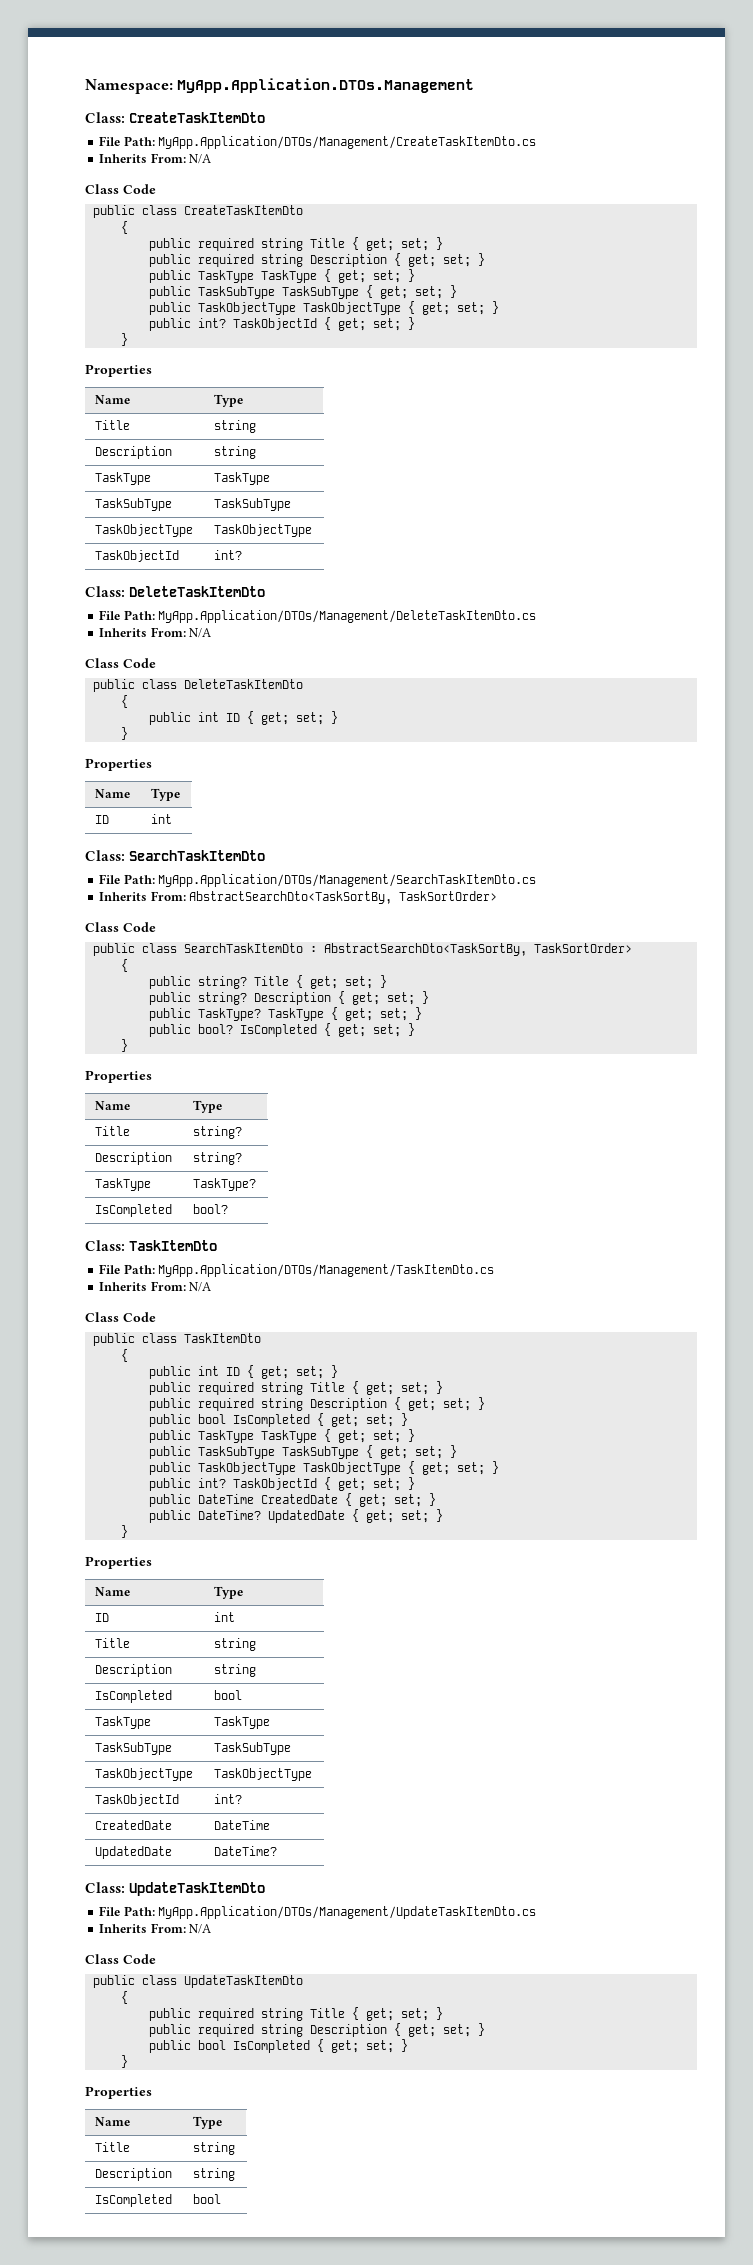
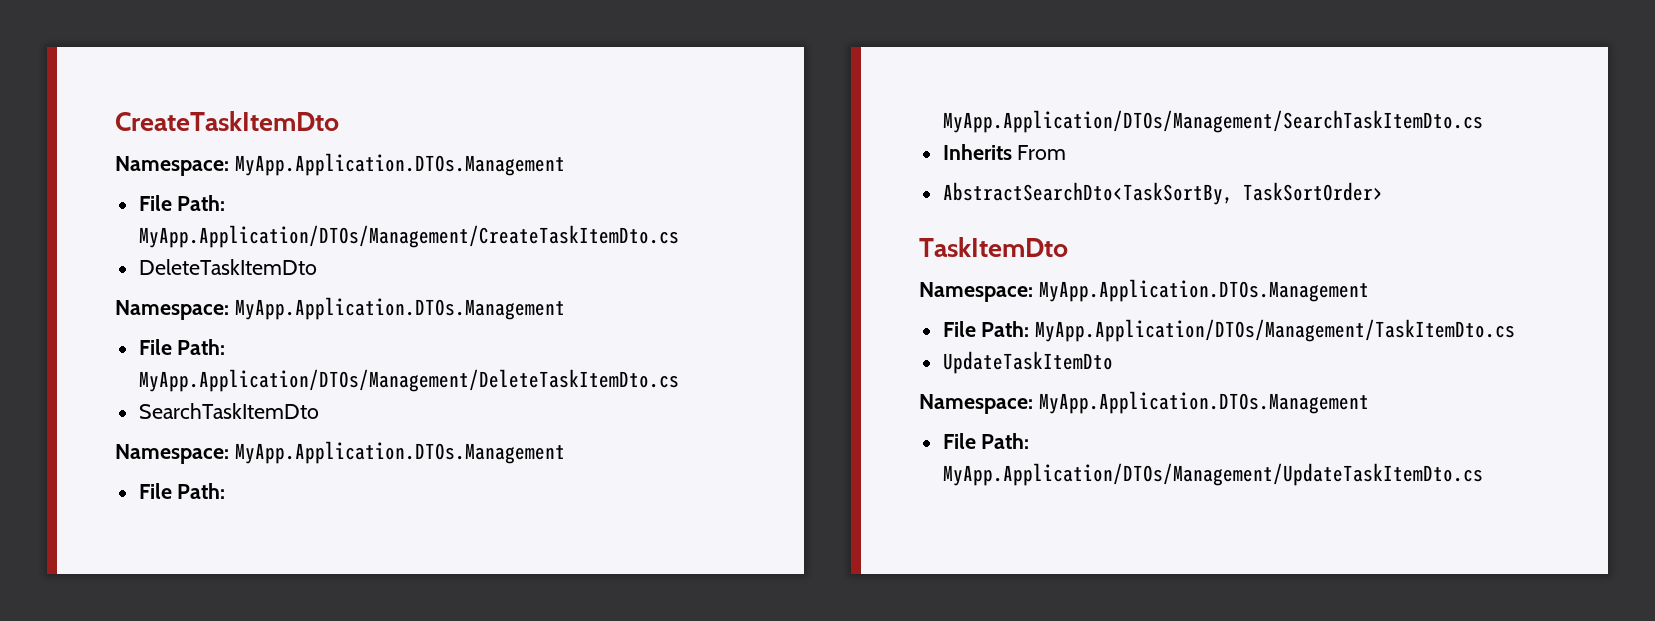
+ CreateTaskItemDto
  Namespace: MyApp.Application.DTOs.Management
- Class: CreateTaskItemDto
  File Path: MyApp.Application/DTOs/Management/CreateTaskItemDto.cs
- Inherits From: N/A
- Class Code
- public class CreateTaskItemDto
- {
- public required string Title { get; set; }
- public required string Description { get; set; }
- public TaskType TaskType { get; set; }
- public TaskSubType TaskSubType { get; set; }
- public TaskObjectType TaskObjectType { get; set; }
- public int? TaskObjectId { get; set; }
- }
- Properties
- Name | Type
- Title | string
- Description | string
- TaskType | TaskType
- TaskSubType | TaskSubType
- TaskObjectType | TaskObjectType
- TaskObjectId | int?
- Class: DeleteTaskItemDto
+ DeleteTaskItemDto
+ Namespace: MyApp.Application.DTOs.Management
  File Path: MyApp.Application/DTOs/Management/DeleteTaskItemDto.cs
- Inherits From: N/A
- Class Code
- public class DeleteTaskItemDto
- {
- public int ID { get; set; }
- }
- Properties
- Name | Type
- ID | int
- Class: SearchTaskItemDto
+ SearchTaskItemDto
+ Namespace: MyApp.Application.DTOs.Management
- Inherits From: AbstractSearchDto<TaskSortBy, TaskSortOrder>
- Class Code
- public class SearchTaskItemDto : AbstractSearchDto<TaskSortBy, TaskSortOrder>
- {
- public string? Title { get; set; }
- public string? Description { get; set; }
- public TaskType? TaskType { get; set; }
- public bool? IsCompleted { get; set; }
- }
- Properties
- Name | Type
- Title | string?
- Description | string?
- TaskType | TaskType?
- IsCompleted | bool?
- Class: TaskItemDto
+ Inherits From
+ AbstractSearchDto<TaskSortBy, TaskSortOrder>
+ TaskItemDto
+ Namespace: MyApp.Application.DTOs.Management
  File Path: MyApp.Application/DTOs/Management/TaskItemDto.cs
- Inherits From: N/A
- Class Code
- public class TaskItemDto
- {
- public int ID { get; set; }
- public required string Title { get; set; }
- public required string Description { get; set; }
- public bool IsCompleted { get; set; }
- public TaskType TaskType { get; set; }
- public TaskSubType TaskSubType { get; set; }
- public TaskObjectType TaskObjectType { get; set; }
- public int? TaskObjectId { get; set; }
- public DateTime CreatedDate { get; set; }
- public DateTime? UpdatedDate { get; set; }
- }
- Properties
- Name | Type
- ID | int
- Title | string
- Description | string
- IsCompleted | bool
- TaskType | TaskType
- TaskSubType | TaskSubType
- TaskObjectType | TaskObjectType
- TaskObjectId | int?
- CreatedDate | DateTime
- UpdatedDate | DateTime?
- Class: UpdateTaskItemDto
+ UpdateTaskItemDto
+ Namespace: MyApp.Application.DTOs.Management
  File Path: MyApp.Application/DTOs/Management/UpdateTaskItemDto.cs
- Inherits From: N/A
- Class Code
- public class UpdateTaskItemDto
- {
- public required string Title { get; set; }
- public required string Description { get; set; }
- public bool IsCompleted { get; set; }
- }
- Properties
- Name | Type
- Title | string
- Description | string
- IsCompleted | bool

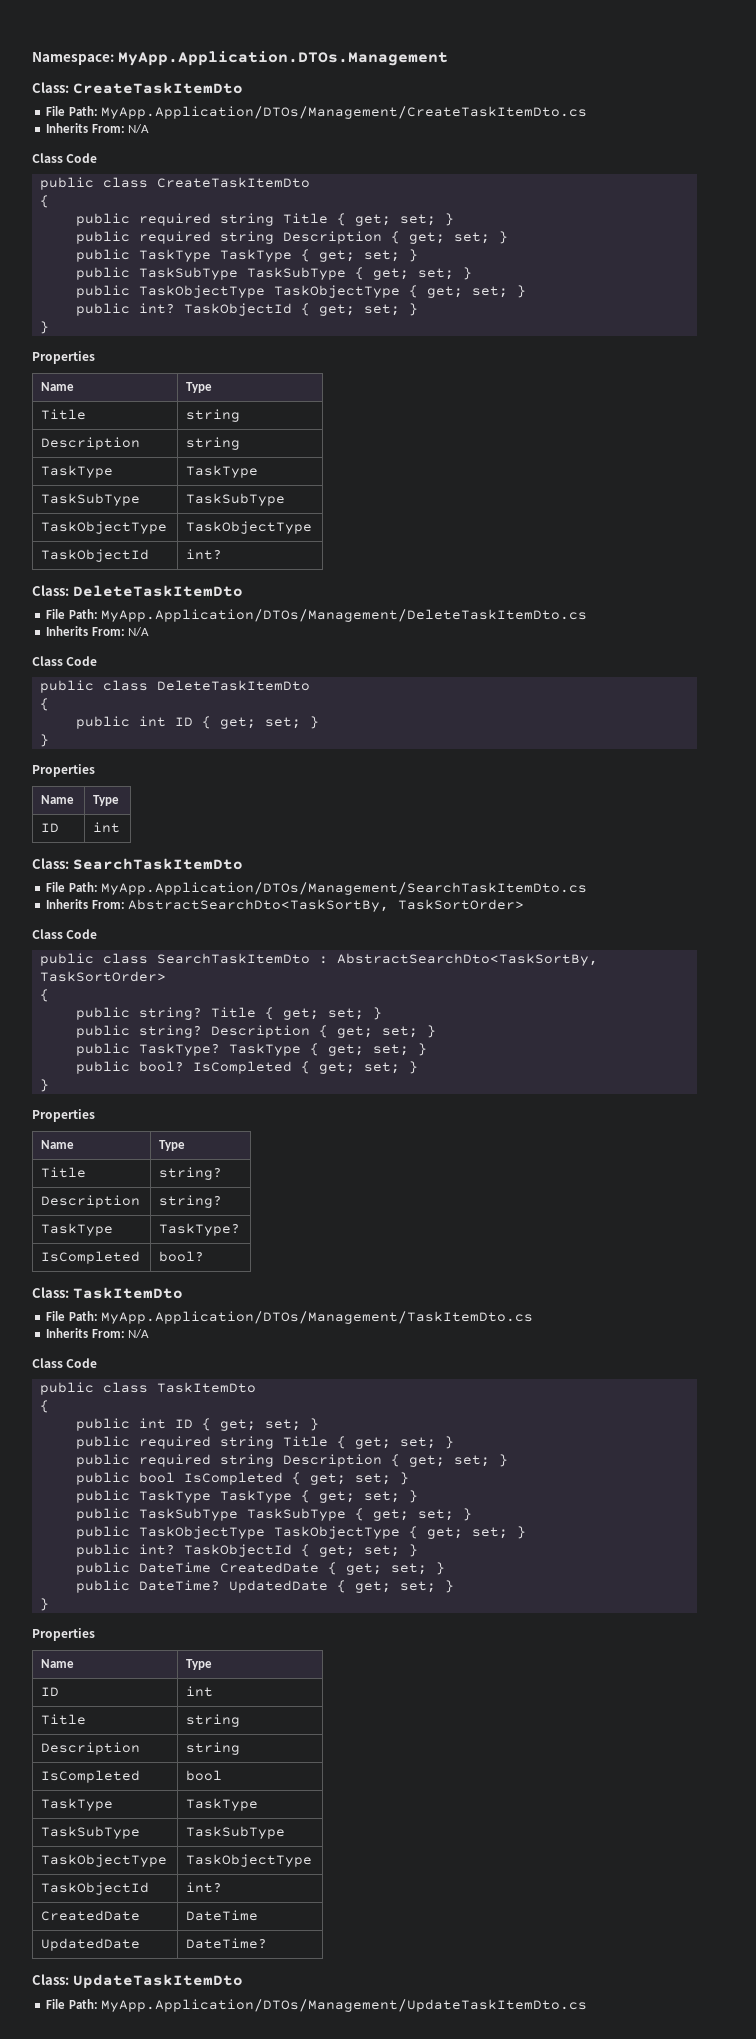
- CreateTaskItemDto
  Namespace: MyApp.Application.DTOs.Management
+ Class: CreateTaskItemDto
  File Path: MyApp.Application/DTOs/Management/CreateTaskItemDto.cs
- DeleteTaskItemDto
- Namespace: MyApp.Application.DTOs.Management
+ Inherits From: N/A
+ Class Code
+ public class CreateTaskItemDto
+ {
+ public required string Title { get; set; }
+ public required string Description { get; set; }
+ public TaskType TaskType { get; set; }
+ public TaskSubType TaskSubType { get; set; }
+ public TaskObjectType TaskObjectType { get; set; }
+ public int? TaskObjectId { get; set; }
+ }
+ Properties
+ Name | Type
+ Title | string
+ Description | string
+ TaskType | TaskType
+ TaskSubType | TaskSubType
+ TaskObjectType | TaskObjectType
+ TaskObjectId | int?
+ Class: DeleteTaskItemDto
  File Path: MyApp.Application/DTOs/Management/DeleteTaskItemDto.cs
- SearchTaskItemDto
- Namespace: MyApp.Application.DTOs.Management
+ Inherits From: N/A
+ Class Code
+ public class DeleteTaskItemDto
+ {
+ public int ID { get; set; }
+ }
+ Properties
+ Name | Type
+ ID | int
+ Class: SearchTaskItemDto
- Inherits From
- AbstractSearchDto<TaskSortBy, TaskSortOrder>
- TaskItemDto
- Namespace: MyApp.Application.DTOs.Management
+ Inherits From: AbstractSearchDto<TaskSortBy, TaskSortOrder>
+ Class Code
+ public class SearchTaskItemDto : AbstractSearchDto<TaskSortBy, TaskSortOrder>
+ {
+ public string? Title { get; set; }
+ public string? Description { get; set; }
+ public TaskType? TaskType { get; set; }
+ public bool? IsCompleted { get; set; }
+ }
+ Properties
+ Name | Type
+ Title | string?
+ Description | string?
+ TaskType | TaskType?
+ IsCompleted | bool?
+ Class: TaskItemDto
  File Path: MyApp.Application/DTOs/Management/TaskItemDto.cs
- UpdateTaskItemDto
- Namespace: MyApp.Application.DTOs.Management
+ Inherits From: N/A
+ Class Code
+ public class TaskItemDto
+ {
+ public int ID { get; set; }
+ public required string Title { get; set; }
+ public required string Description { get; set; }
+ public bool IsCompleted { get; set; }
+ public TaskType TaskType { get; set; }
+ public TaskSubType TaskSubType { get; set; }
+ public TaskObjectType TaskObjectType { get; set; }
+ public int? TaskObjectId { get; set; }
+ public DateTime CreatedDate { get; set; }
+ public DateTime? UpdatedDate { get; set; }
+ }
+ Properties
+ Name | Type
+ ID | int
+ Title | string
+ Description | string
+ IsCompleted | bool
+ TaskType | TaskType
+ TaskSubType | TaskSubType
+ TaskObjectType | TaskObjectType
+ TaskObjectId | int?
+ CreatedDate | DateTime
+ UpdatedDate | DateTime?
+ Class: UpdateTaskItemDto

